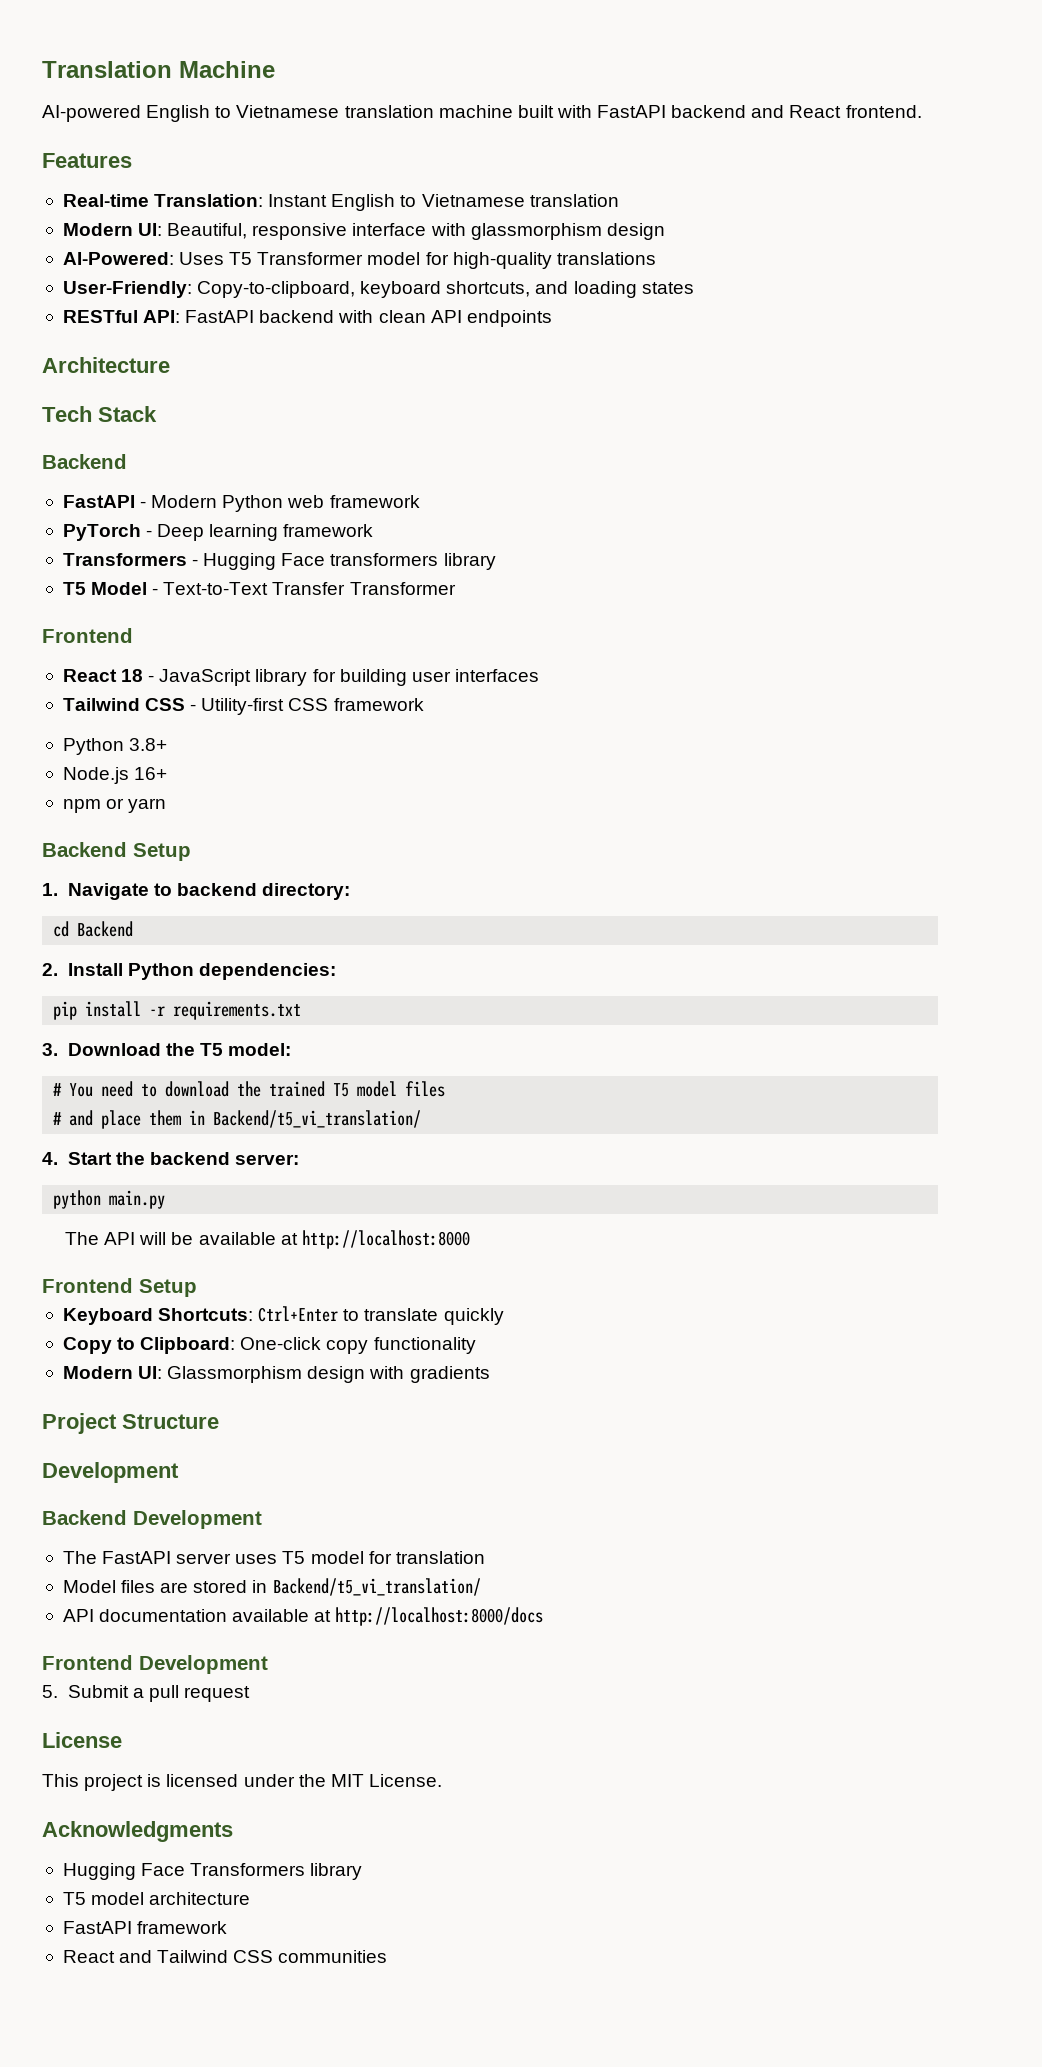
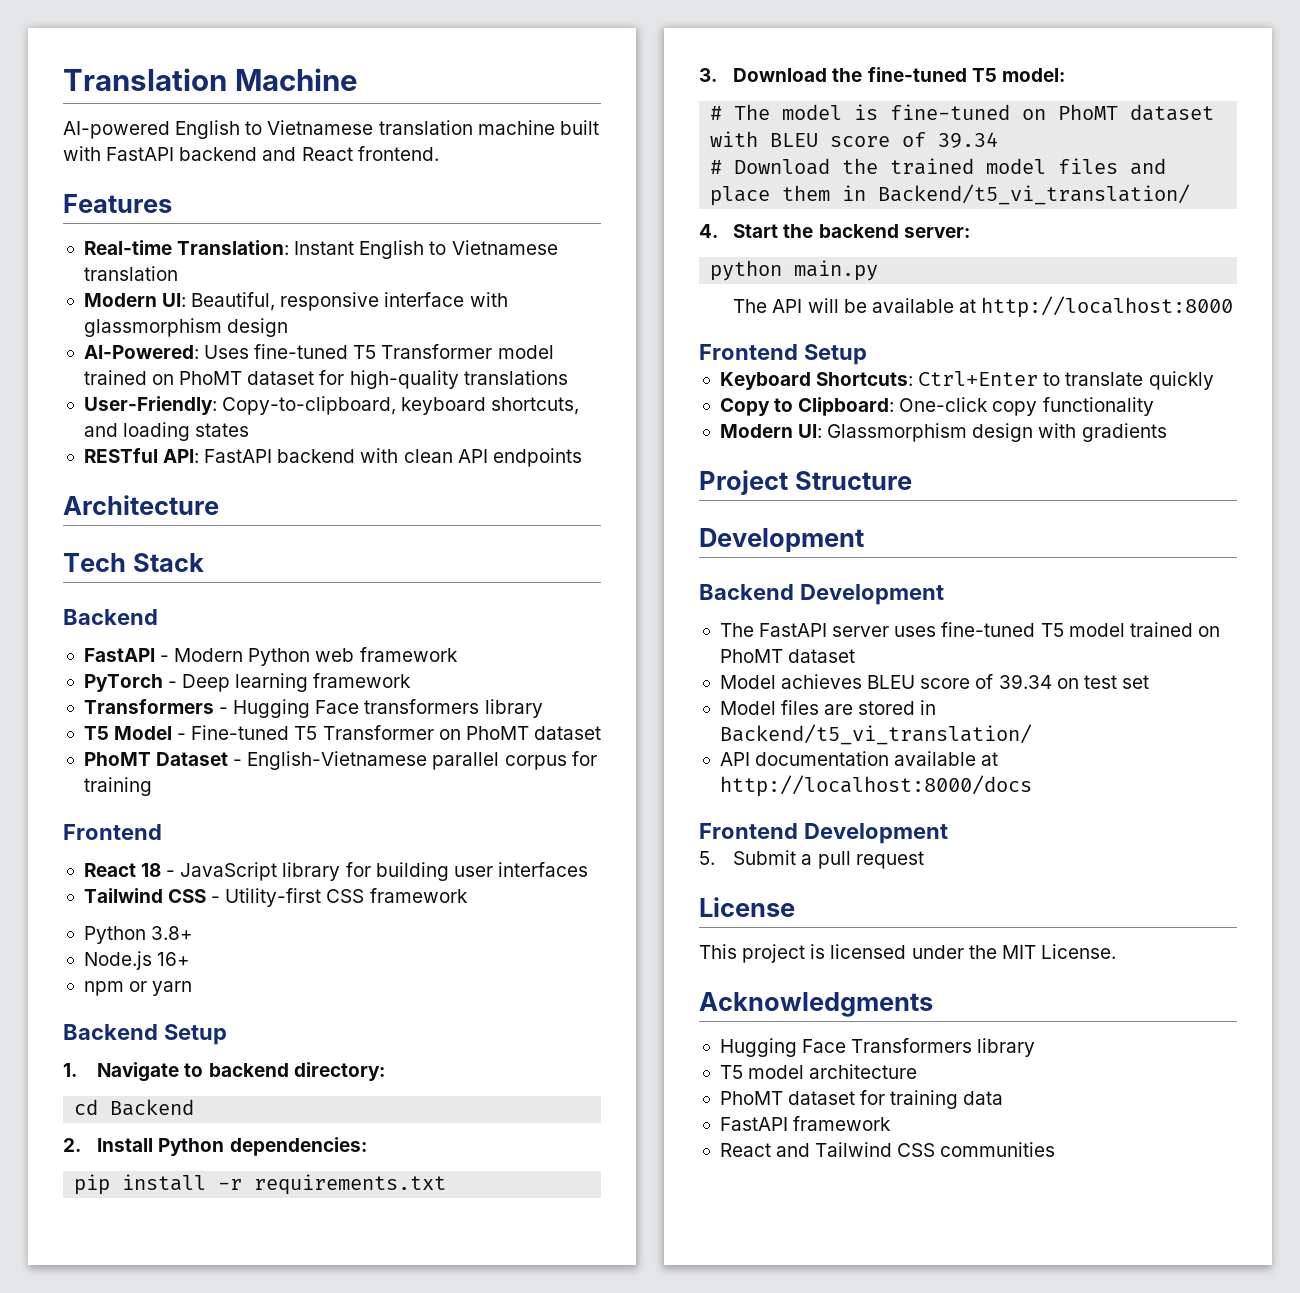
- AI-Powered: Uses T5 Transformer model for high-quality translations
+ AI-Powered: Uses fine-tuned T5 Transformer model trained on PhoMT dataset for high-quality translations
- T5 Model - Text-to-Text Transfer Transformer
+ T5 Model - Fine-tuned T5 Transformer on PhoMT dataset
+ PhoMT Dataset - English-Vietnamese parallel corpus for training
- 3. Download the T5 model:
+ 3. Download the fine-tuned T5 model:
- # You need to download the trained T5 model files
- # and place them in Backend/t5_vi_translation/
+ # The model is fine-tuned on PhoMT dataset with BLEU score of 39.34
+ # Download the trained model files and place them in Backend/t5_vi_translation/
- The FastAPI server uses T5 model for translation
+ The FastAPI server uses fine-tuned T5 model trained on PhoMT dataset
+ Model achieves BLEU score of 39.34 on test set
+ PhoMT dataset for training data

